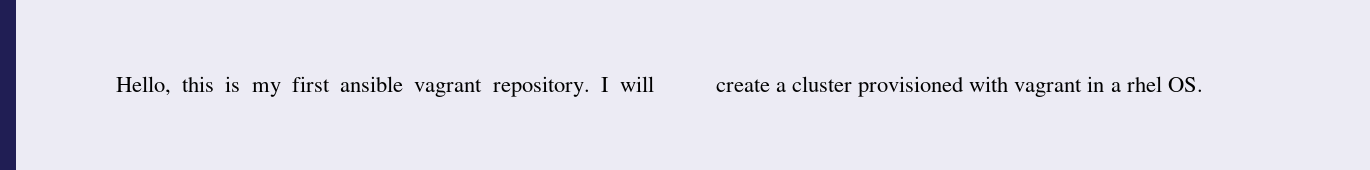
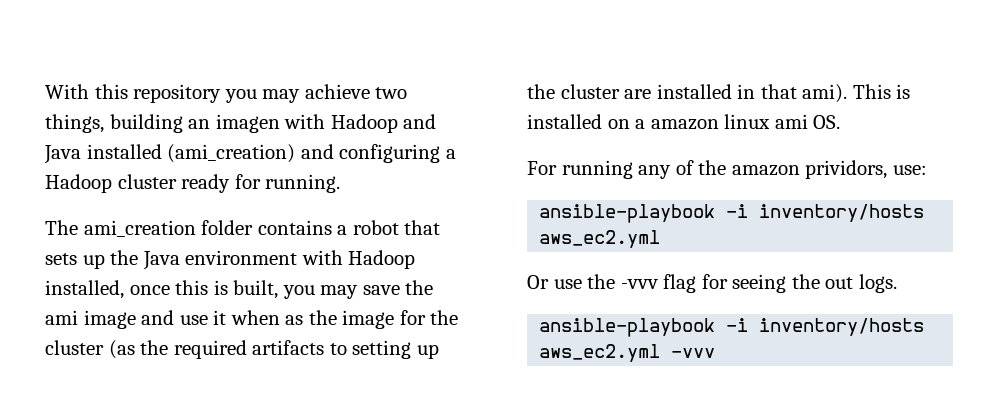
- Hello, this is my first ansible vagrant repository. I will create a cluster provisioned with vagrant in a rhel OS.
+ With this repository you may achieve two things, building an imagen with Hadoop and Java installed (ami_creation) and configuring a Hadoop cluster ready for running.
+ The ami_creation folder contains a robot that sets up the Java environment with Hadoop installed, once this is built, you may save the ami image and use it when as the image for the cluster (as the required artifacts to setting up the cluster are installed in that ami). This is installed on a amazon linux ami OS.
+ For running any of the amazon prividors, use:
+ ansible-playbook -i inventory/hosts aws_ec2.yml
+ Or use the -vvv flag for seeing the out logs.
+ ansible-playbook -i inventory/hosts aws_ec2.yml -vvv

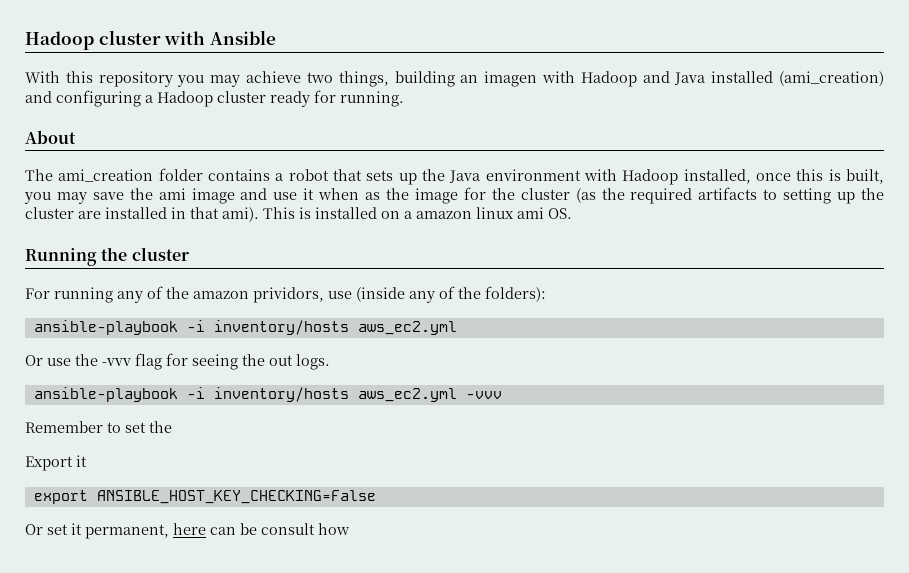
+ Hadoop cluster with Ansible
+ About
+ Running the cluster
- For running any of the amazon prividors, use:
+ For running any of the amazon prividors, use (inside any of the folders):
+ Remember to set the
+ Export it
+ export ANSIBLE_HOST_KEY_CHECKING=False
+ Or set it permanent, here can be consult how

